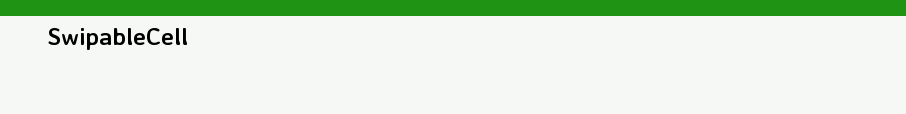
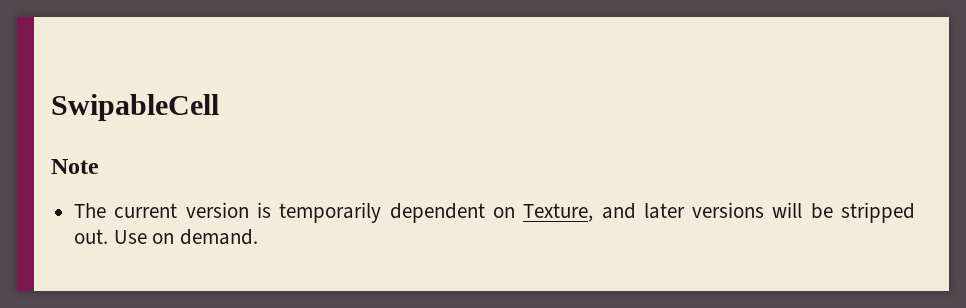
+ Note
+ The current version is temporarily dependent on Texture, and later versions will be stripped out. Use on demand.

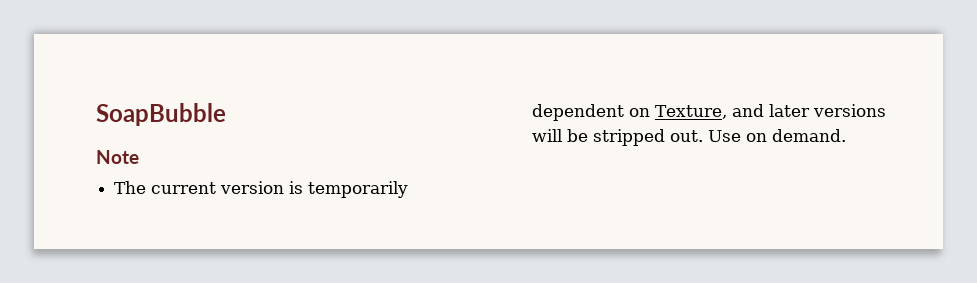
- SwipableCell
+ SoapBubble

